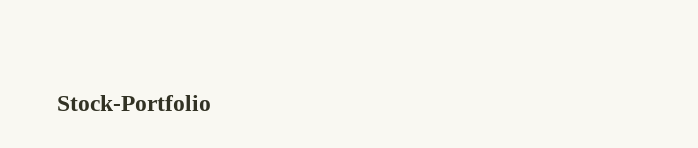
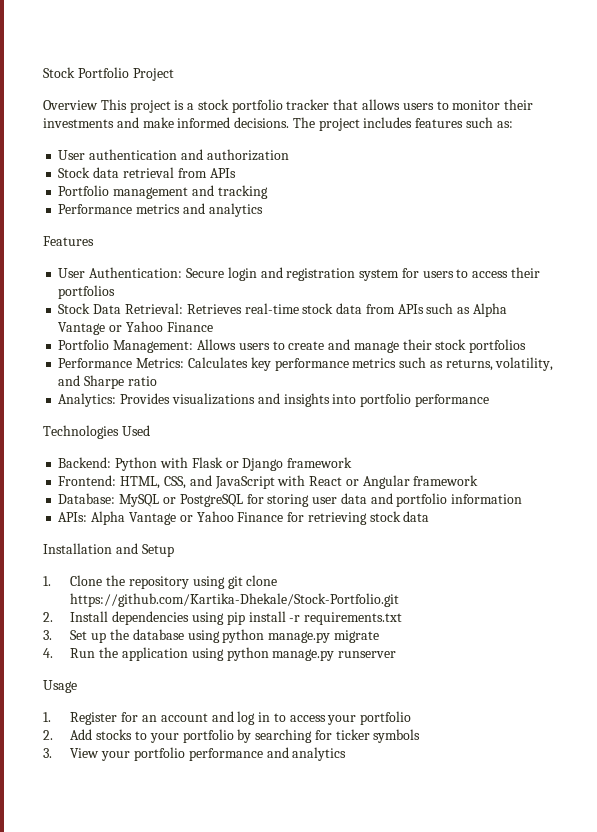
- Stock-Portfolio
+ Stock Portfolio Project
+ Overview This project is a stock portfolio tracker that allows users to monitor their investments and make informed decisions. The project includes features such as:
+ User authentication and authorization
+ Stock data retrieval from APIs
+ Portfolio management and tracking
+ Performance metrics and analytics
+ Features
+ User Authentication: Secure login and registration system for users to access their portfolios
+ Stock Data Retrieval: Retrieves real-time stock data from APIs such as Alpha Vantage or Yahoo Finance
+ Portfolio Management: Allows users to create and manage their stock portfolios
+ Performance Metrics: Calculates key performance metrics such as returns, volatility, and Sharpe ratio
+ Analytics: Provides visualizations and insights into portfolio performance
+ Technologies Used
+ Backend: Python with Flask or Django framework
+ Frontend: HTML, CSS, and JavaScript with React or Angular framework
+ Database: MySQL or PostgreSQL for storing user data and portfolio information
+ APIs: Alpha Vantage or Yahoo Finance for retrieving stock data
+ Installation and Setup
+ 1. Clone the repository using git clone https://github.com/Kartika-Dhekale/Stock-Portfolio.git
+ 2. Install dependencies using pip install -r requirements.txt
+ 3. Set up the database using python manage.py migrate
+ 4. Run the application using python manage.py runserver
+ Usage
+ 1. Register for an account and log in to access your portfolio
+ 2. Add stocks to your portfolio by searching for ticker symbols
+ 3. View your portfolio performance and analytics

